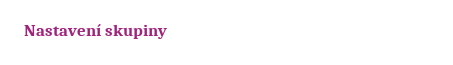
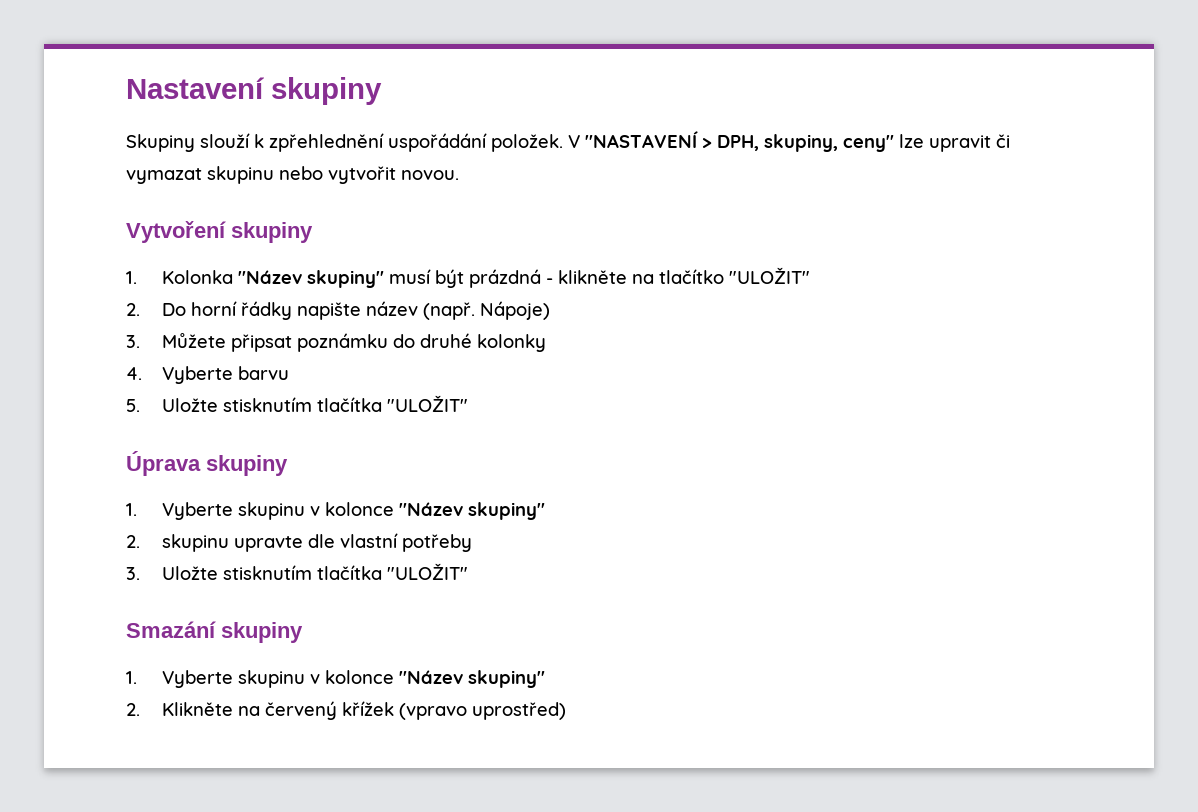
+ Skupiny slouží k zpřehlednění uspořádání položek. V "NASTAVENÍ > DPH, skupiny, ceny" lze upravit či vymazat skupinu nebo vytvořit novou.
+ Vytvoření skupiny
+ 1. Kolonka "Název skupiny" musí být prázdná - klikněte na tlačítko "ULOŽIT"
+ 2. Do horní řádky napište název (např. Nápoje)
+ 3. Můžete připsat poznámku do druhé kolonky
+ 4. Vyberte barvu
+ 5. Uložte stisknutím tlačítka "ULOŽIT"
+ Úprava skupiny
+ 1. Vyberte skupinu v kolonce "Název skupiny"
+ 2. skupinu upravte dle vlastní potřeby
+ 3. Uložte stisknutím tlačítka "ULOŽIT"
+ Smazání skupiny
+ 1. Vyberte skupinu v kolonce "Název skupiny"
+ 2. Klikněte na červený křížek (vpravo uprostřed)

